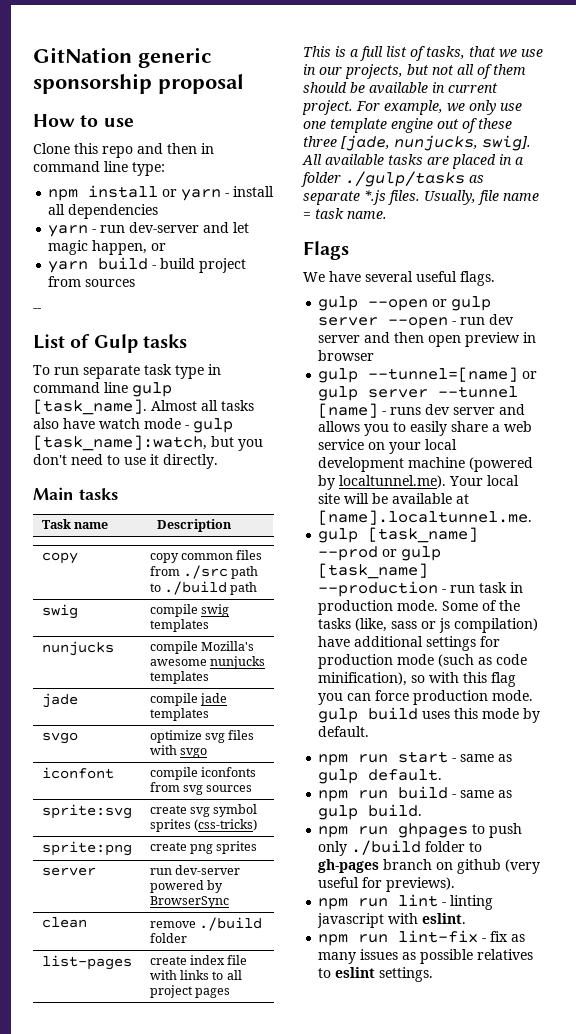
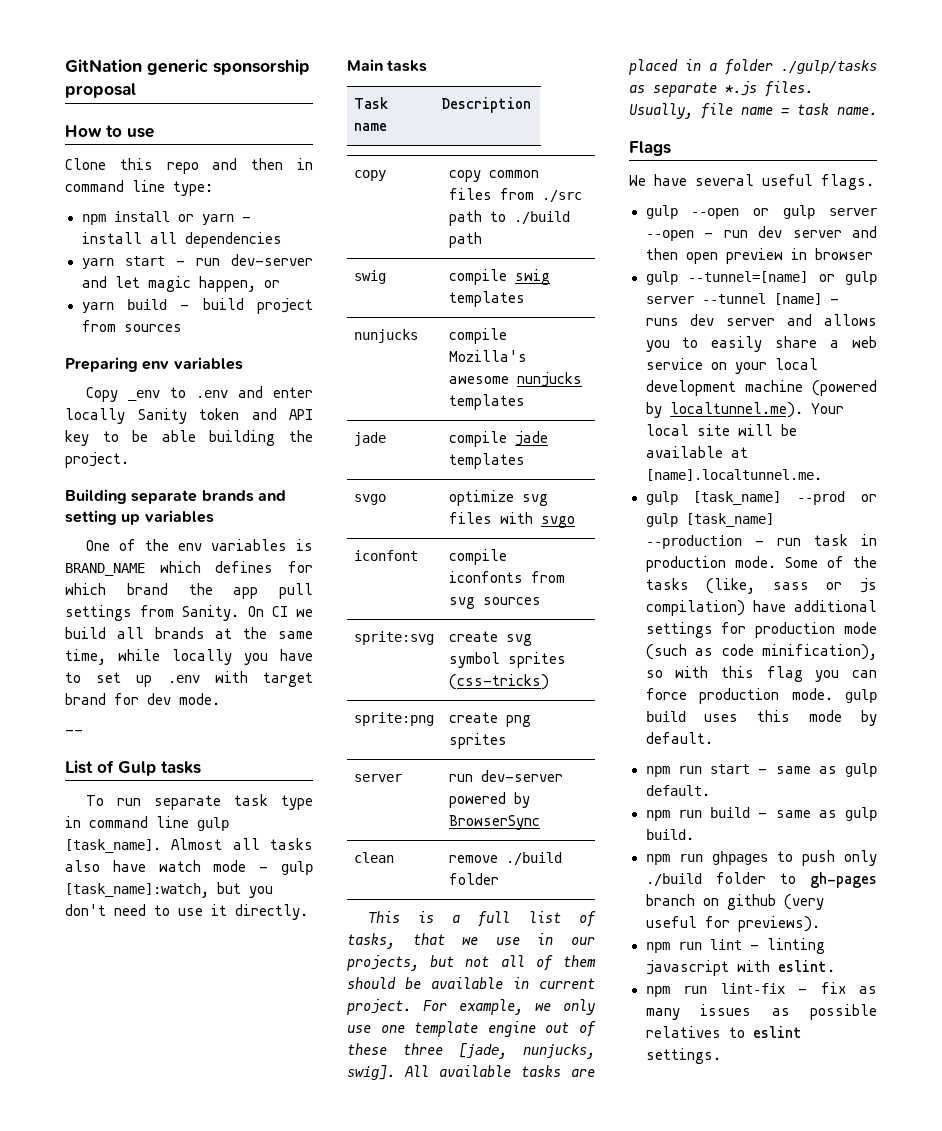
- yarn - run dev-server and let magic happen, or
+ yarn start - run dev-server and let magic happen, or
+ Preparing env variables
+ Copy _env to .env and enter locally Sanity token and API key to be able building the project.
+ Building separate brands and setting up variables
+ One of the env variables is BRAND_NAME which defines for which brand the app pull settings from Sanity. On CI we build all brands at the same time, while locally you have to set up .env with target brand for dev mode.
- list-pages | create index file with links to all project pages

